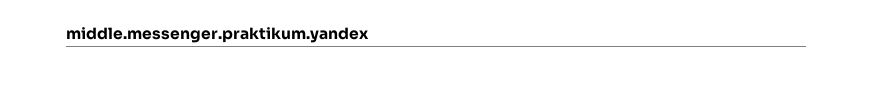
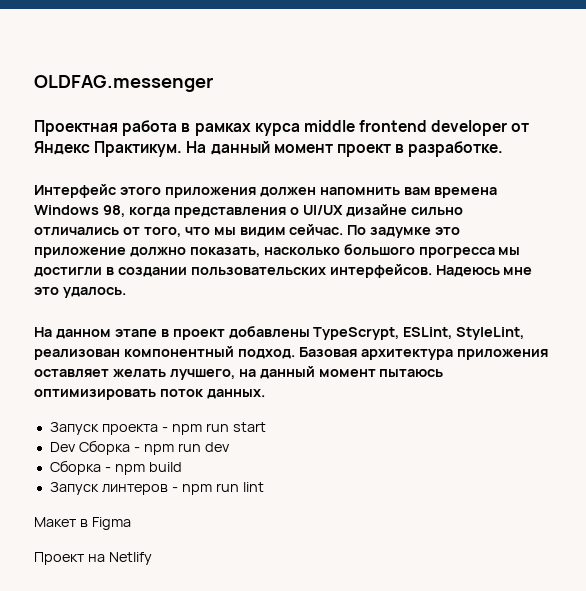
- middle.messenger.praktikum.yandex
+ OLDFAG.messenger
+ Проектная работа в рамках курса middle frontend developer от Яндекс Практикум. На данный момент проект в разработке.
+ Интерфейс этого приложения должен напомнить вам времена Windows 98, когда представления о UI/UX дизайне сильно отличались от того, что мы видим сейчас. По задумке это приложение должно показать, насколько большого прогресса мы достигли в создании пользовательских интерфейсов. Надеюсь мне это удалось.
+ На данном этапе в проект добавлены TypeScrypt, ESLint, StyleLint, реализован компонентный подход. Базовая архитектура приложения оставляет желать лучшего, на данный момент пытаюсь оптимизировать поток данных.
+ Запуск проекта - npm run start
+ Dev Сборка - npm run dev
+ Сборка - npm build
+ Запуск линтеров - npm run lint
+ Макет в Figma
+ Проект на Netlify

